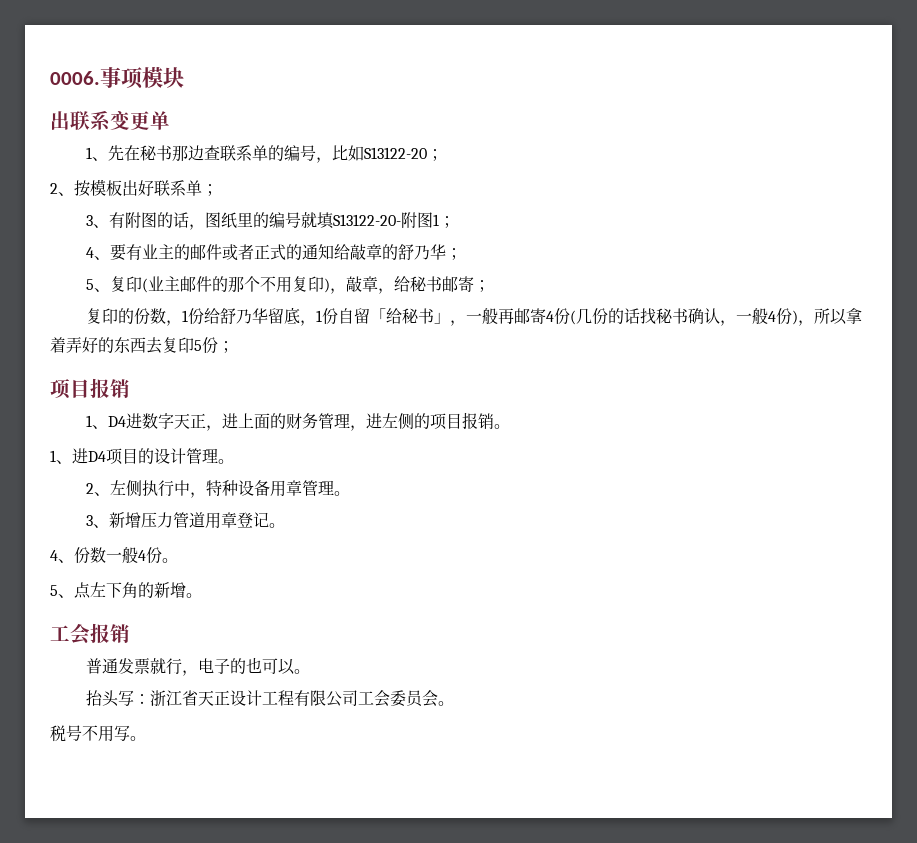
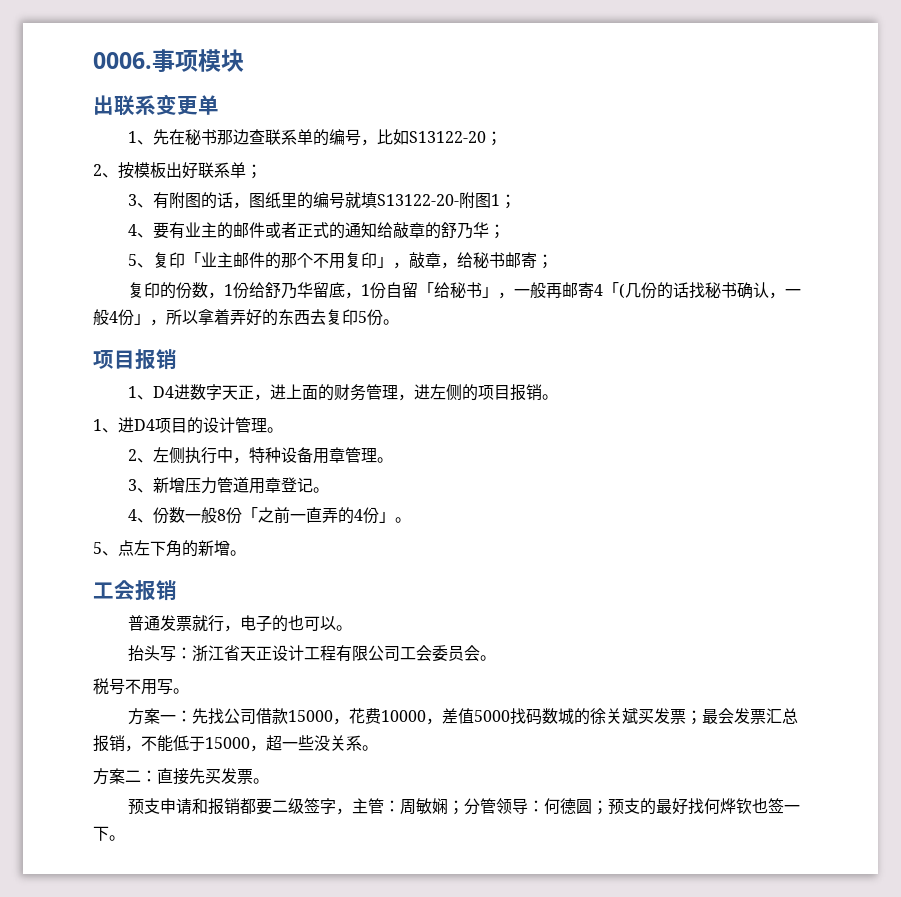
- 5、复印(业主邮件的那个不用复印)，敲章，给秘书邮寄；
+ 5、复印「业主邮件的那个不用复印」，敲章，给秘书邮寄；
- 复印的份数，1份给舒乃华留底，1份自留「给秘书」，一般再邮寄4份(几份的话找秘书确认，一般4份)，所以拿着弄好的东西去复印5份；
+ 复印的份数，1份给舒乃华留底，1份自留「给秘书」，一般再邮寄4「(几份的话找秘书确认，一般4份」，所以拿着弄好的东西去复印5份。
- 4、份数一般4份。
+ 4、份数一般8份「之前一直弄的4份」。
+ 方案一：先找公司借款15000，花费10000，差值5000找码数城的徐关斌买发票；最会发票汇总报销，不能低于15000，超一些没关系。
+ 方案二：直接先买发票。
+ 预支申请和报销都要二级签字，主管：周敏娴；分管领导：何德圆；预支的最好找何烨钦也签一下。

